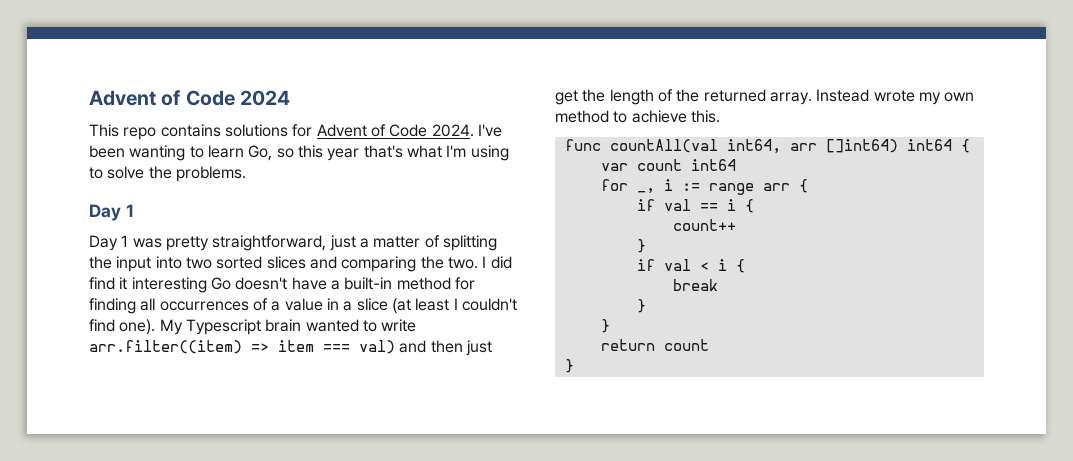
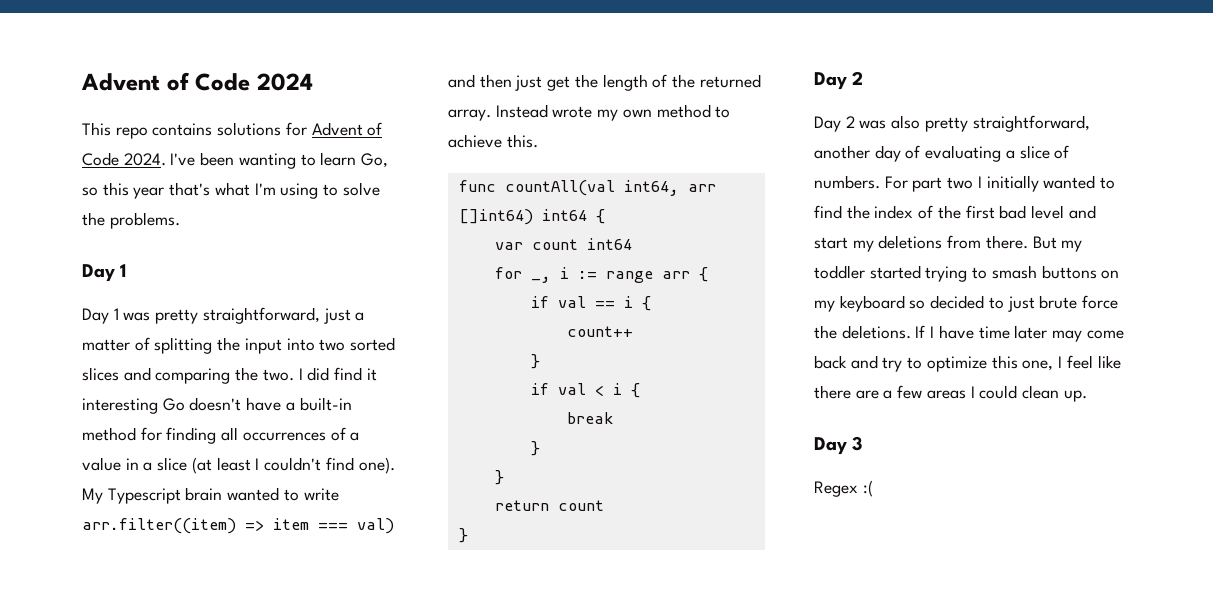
  return count
  }
+ Day 2
+ Day 2 was also pretty straightforward, another day of evaluating a slice of numbers. For part two I initially wanted to find the index of the first bad level and start my deletions from there. But my toddler started trying to smash buttons on my keyboard so decided to just brute force the deletions. If I have time later may come back and try to optimize this one, I feel like there are a few areas I could clean up.
+ Day 3
+ Regex :(

